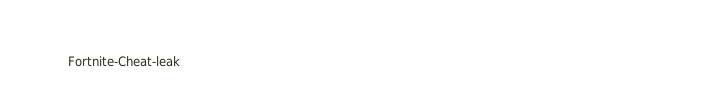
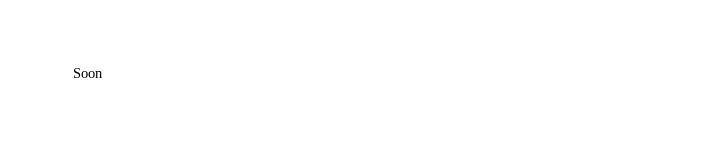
- Fortnite-Cheat-leak
+ Soon

